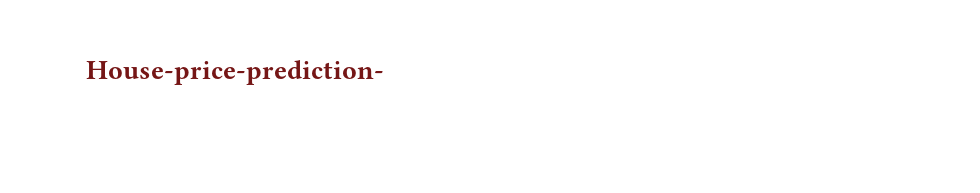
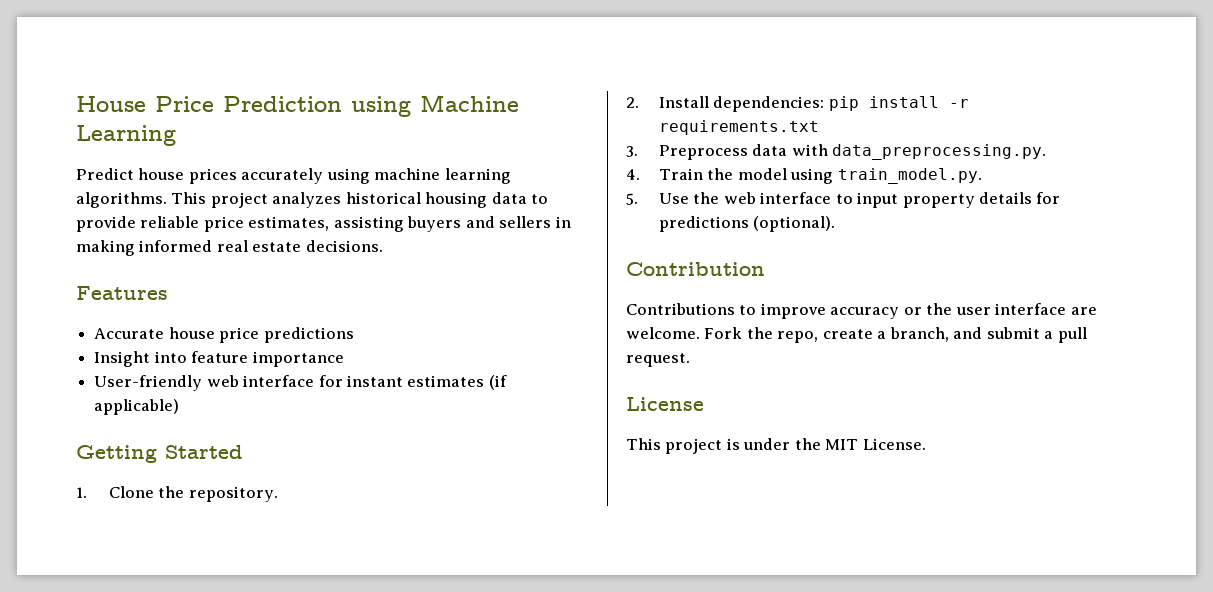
- House-price-prediction-
+ House Price Prediction using Machine Learning
+ Predict house prices accurately using machine learning algorithms. This project analyzes historical housing data to provide reliable price estimates, assisting buyers and sellers in making informed real estate decisions.
+ Features
+ Accurate house price predictions
+ Insight into feature importance
+ User-friendly web interface for instant estimates (if applicable)
+ Getting Started
+ 1. Clone the repository.
+ 2. Install dependencies: pip install -r requirements.txt
+ 3. Preprocess data with data_preprocessing.py.
+ 4. Train the model using train_model.py.
+ 5. Use the web interface to input property details for predictions (optional).
+ Contribution
+ Contributions to improve accuracy or the user interface are welcome. Fork the repo, create a branch, and submit a pull request.
+ License
+ This project is under the MIT License.

